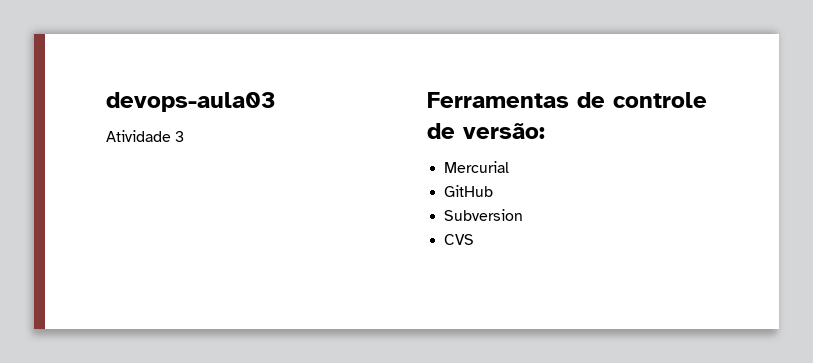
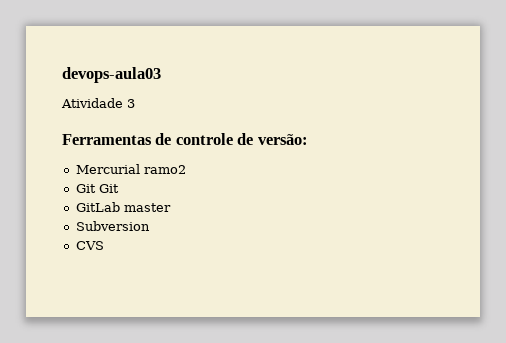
- Mercurial
- GitHub
+ Mercurial ramo2
+ Git Git
+ GitLab master

